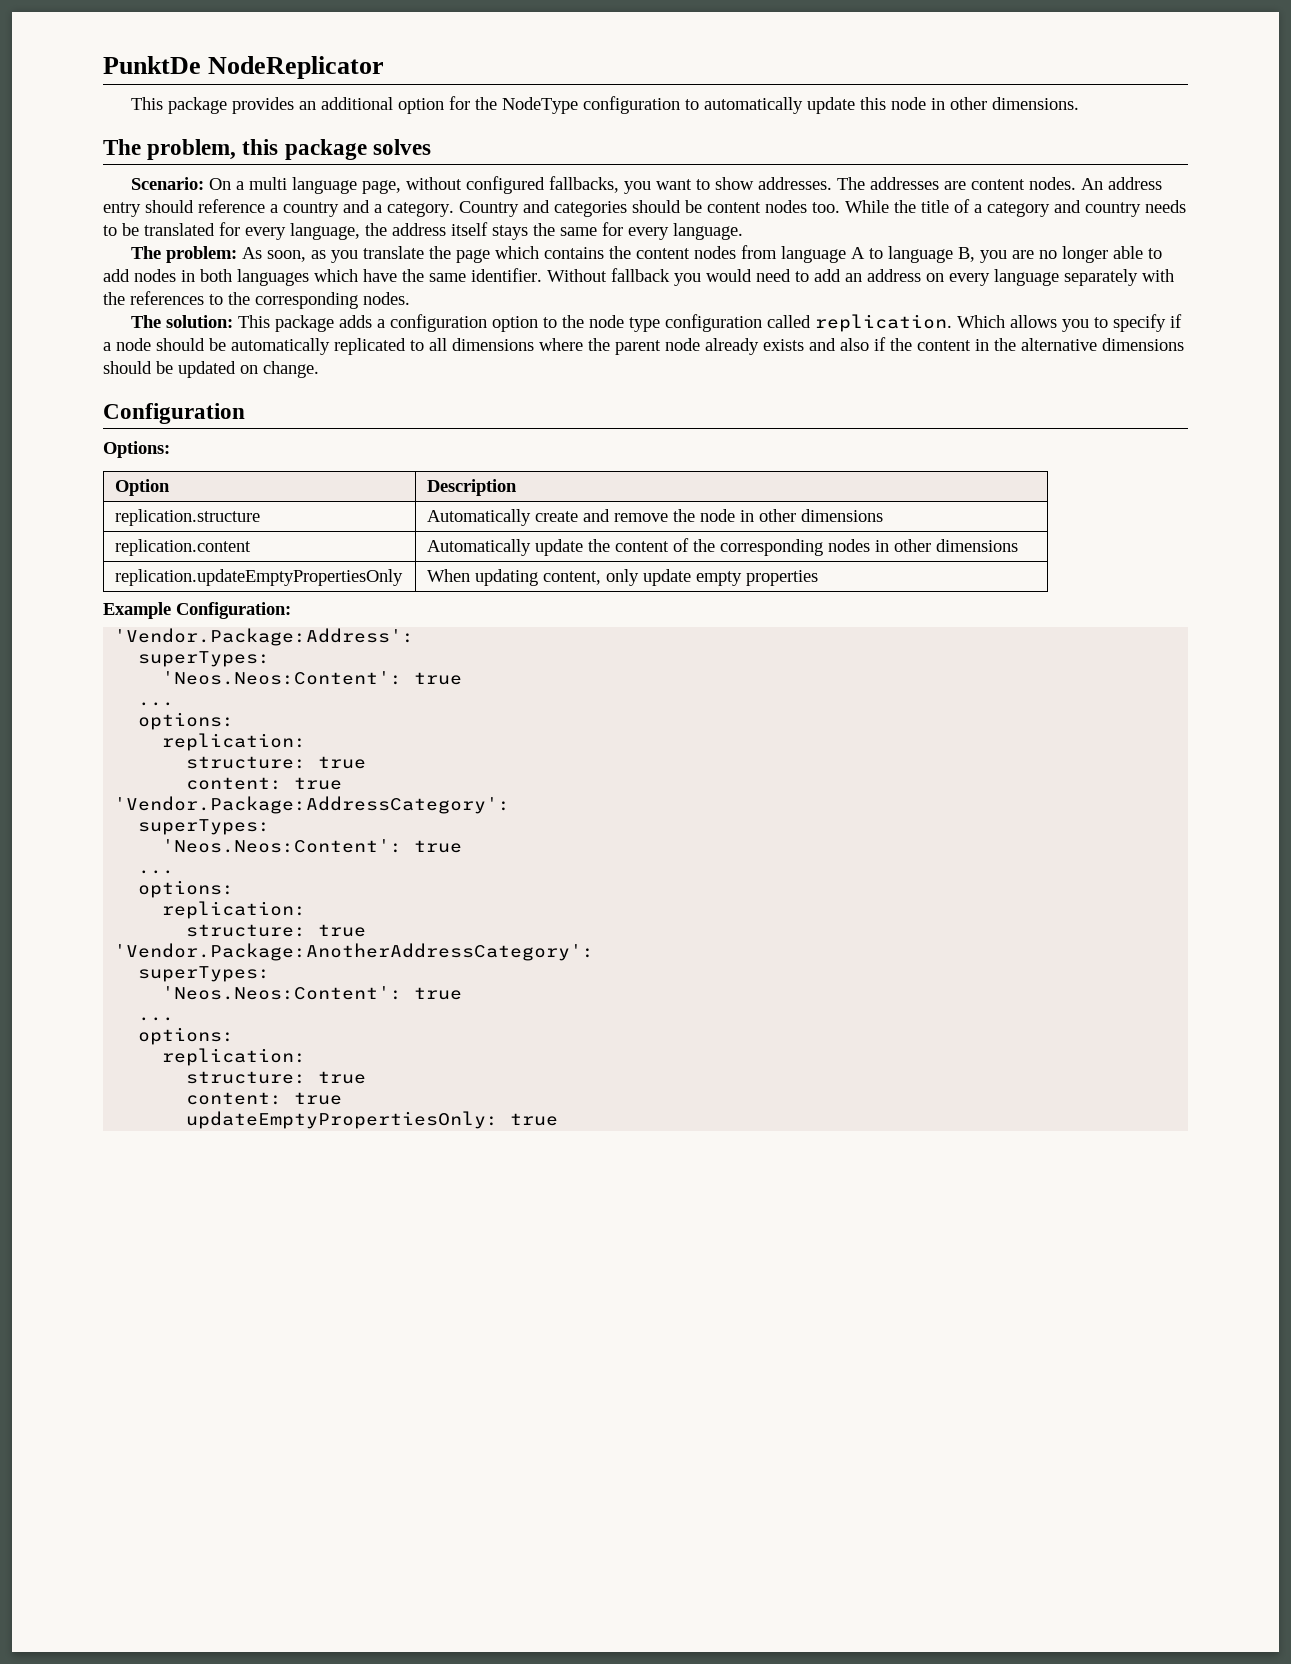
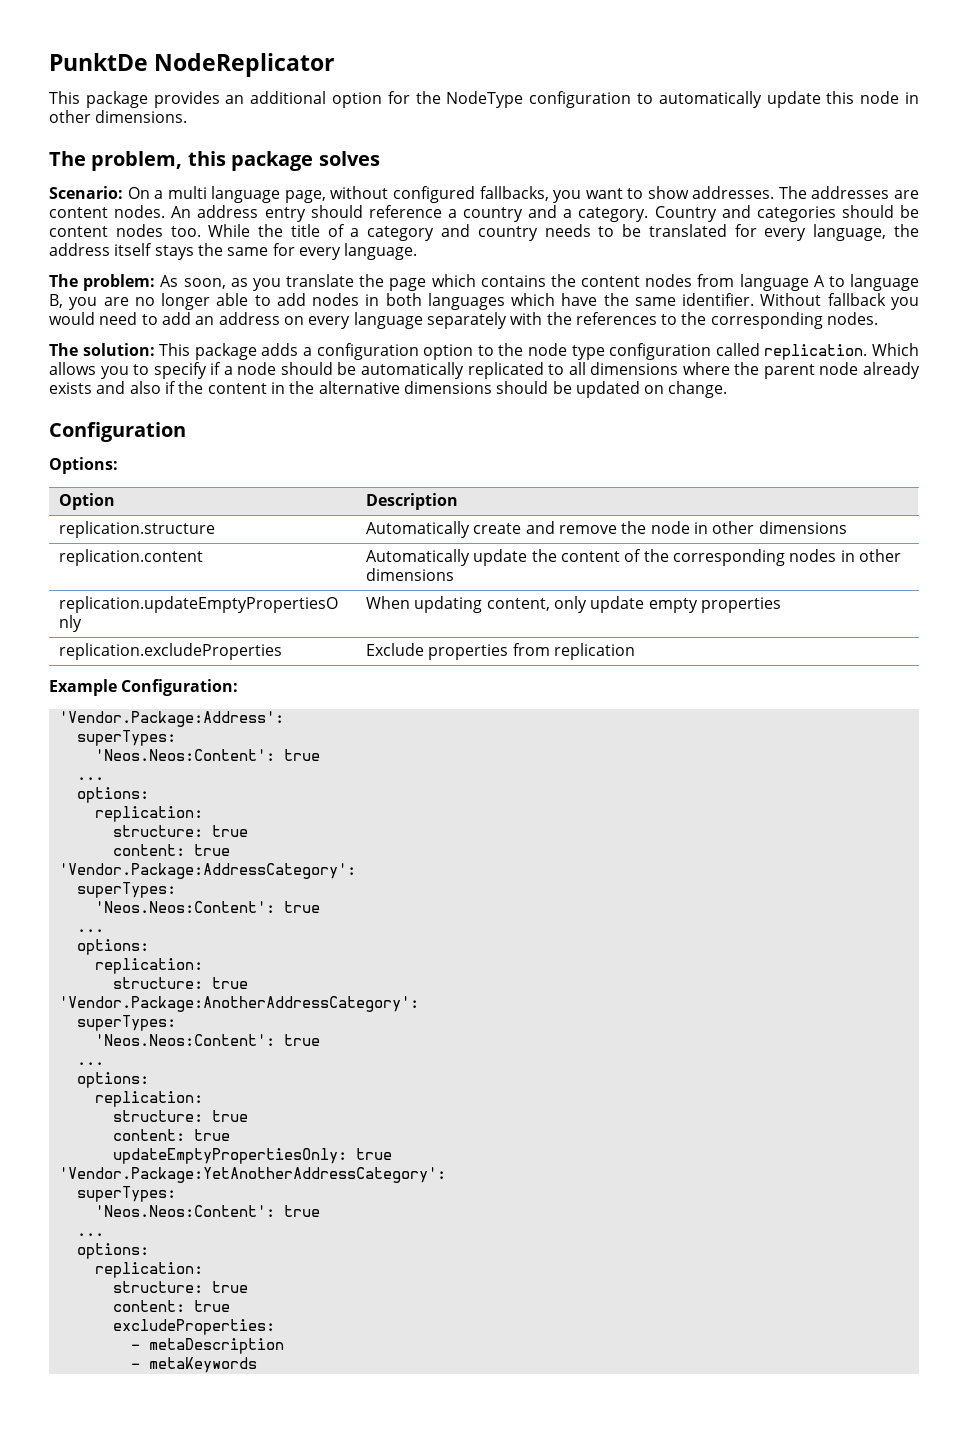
+ replication.excludeProperties | Exclude properties from replication
+ 'Vendor.Package:YetAnotherAddressCategory':
+ superTypes:
+ 'Neos.Neos:Content': true
+ ...
+ options:
+ replication:
+ structure: true
+ content: true
+ excludeProperties:
+ - metaDescription
+ - metaKeywords

